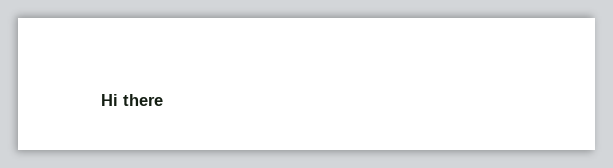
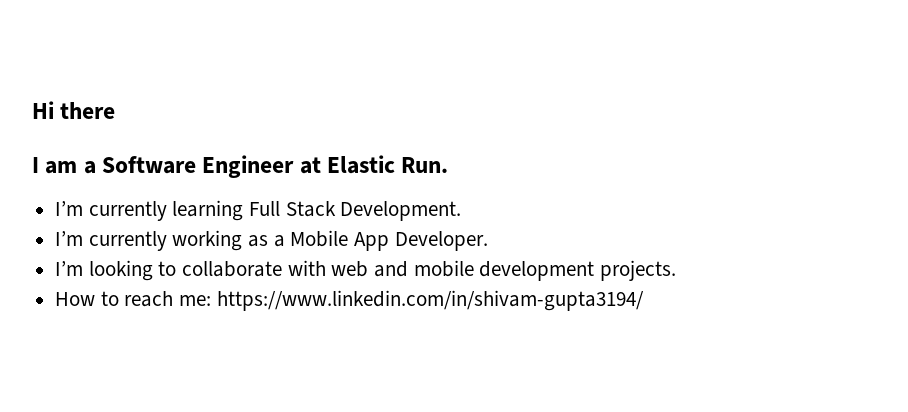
+ I am a Software Engineer at Elastic Run.
+ I’m currently learning Full Stack Development.
+ I’m currently working as a Mobile App Developer.
+ I’m looking to collaborate with web and mobile development projects.
+ How to reach me: https://www.linkedin.com/in/shivam-gupta3194/

